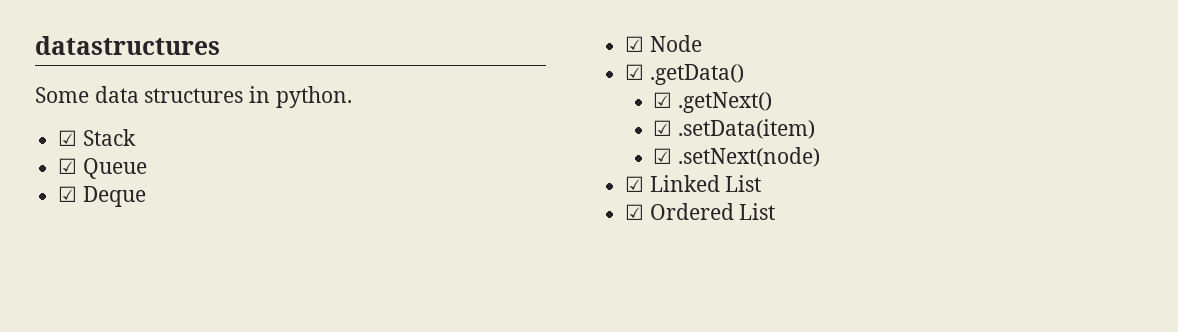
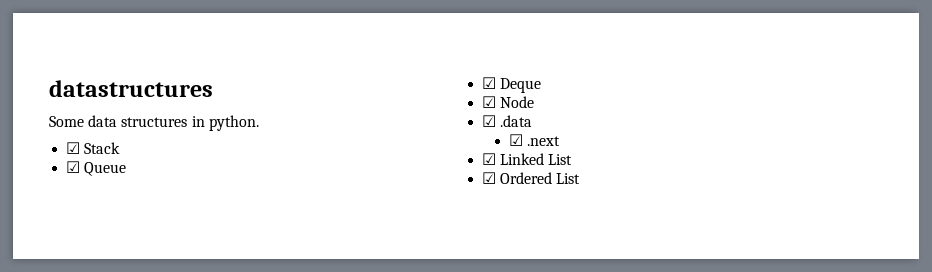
- ☑ .getData()
- ☑ .getNext()
- ☑ .setData(item)
- ☑ .setNext(node)
+ ☑ .data
+ ☑ .next

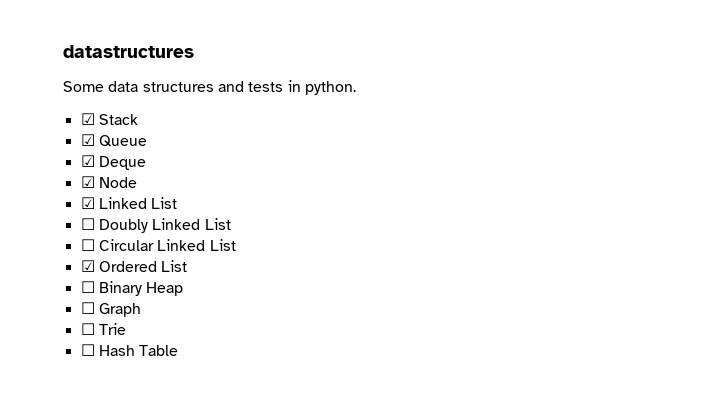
- Some data structures in python.
+ Some data structures and tests in python.
- ☑ .data
- ☑ .next
  ☑ Linked List
+ ☐ Doubly Linked List
+ ☐ Circular Linked List
+ ☐ Binary Heap
+ ☐ Graph
+ ☐ Trie
+ ☐ Hash Table

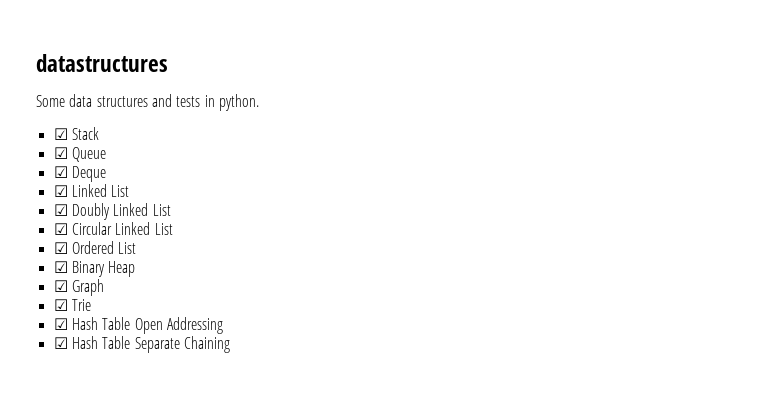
- ☑ Node
- ☐ Doubly Linked List
+ ☑ Doubly Linked List
- ☐ Circular Linked List
+ ☑ Circular Linked List
- ☐ Binary Heap
+ ☑ Binary Heap
- ☐ Graph
+ ☑ Graph
- ☐ Trie
+ ☑ Trie
- ☐ Hash Table
+ ☑ Hash Table Open Addressing
+ ☑ Hash Table Separate Chaining

